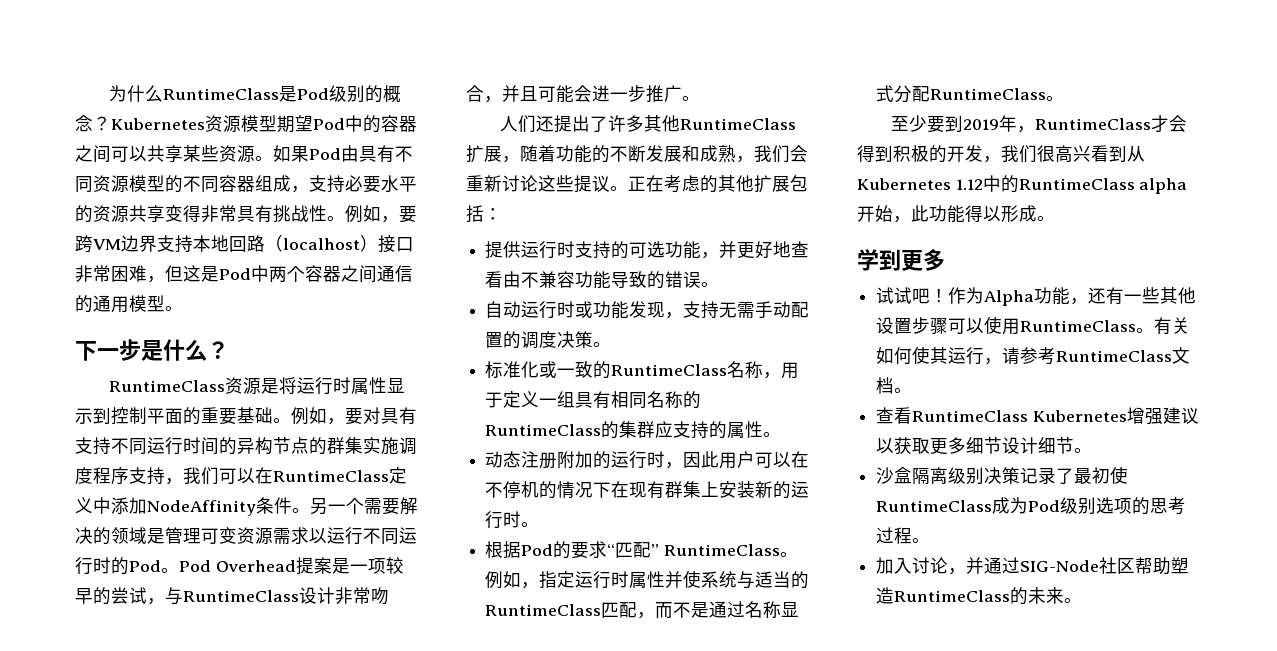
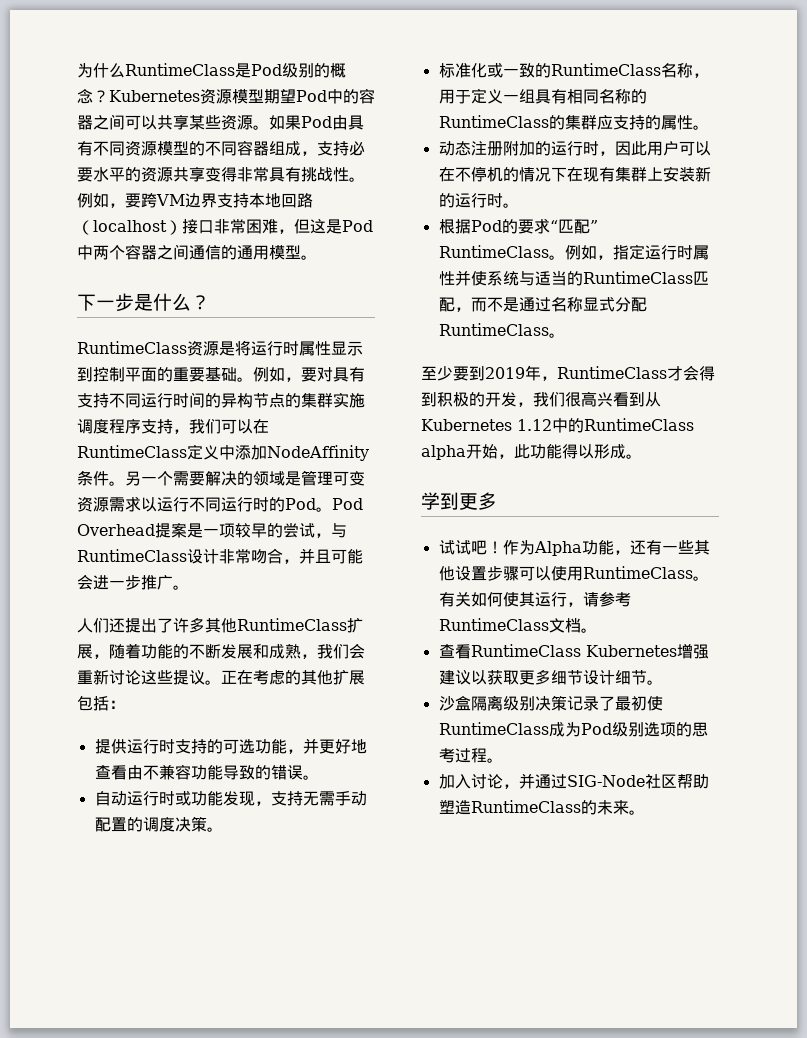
- 例如，要对具有支持不同运行时间的异构节点的群集实施调度程序支持，我们可以在RuntimeClass定义中添加NodeAffinity条件。
+ 例如，要对具有支持不同运行时间的异构节点的集群实施调度程序支持，我们可以在RuntimeClass定义中添加NodeAffinity条件。
- 动态注册附加的运行时，因此用户可以在不停机的情况下在现有群集上安装新的运行时。
+ 动态注册附加的运行时，因此用户可以在不停机的情况下在现有集群上安装新的运行时。

